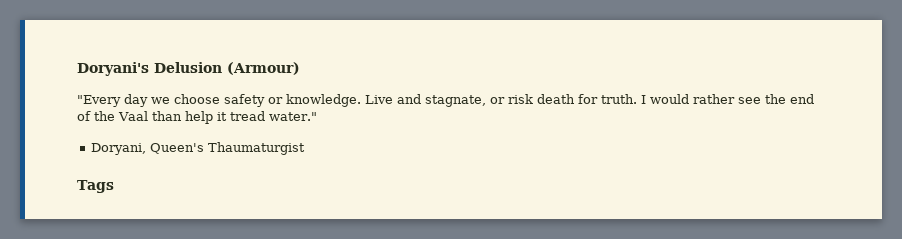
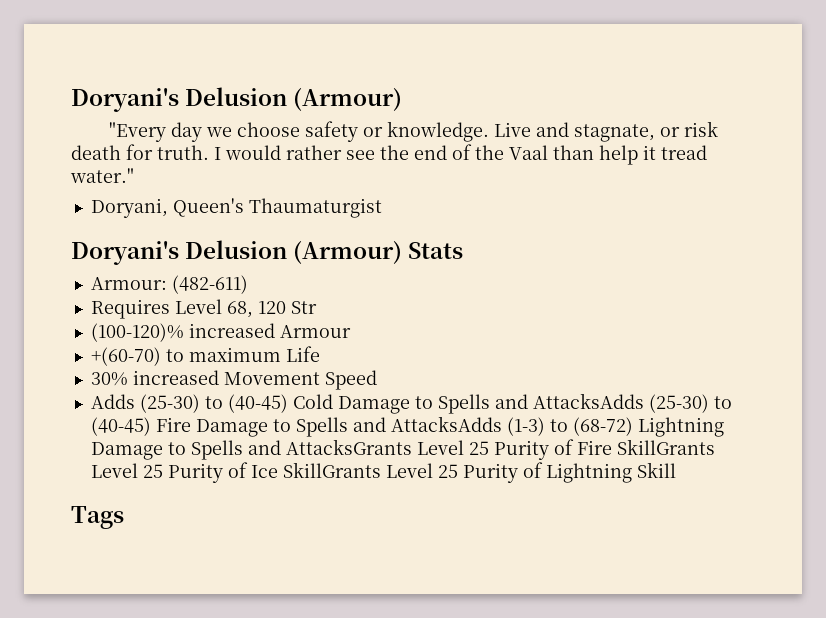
+ Doryani's Delusion (Armour) Stats
+ Armour: (482-611)
+ Requires Level 68, 120 Str
+ (100-120)% increased Armour
+ +(60-70) to maximum Life
+ 30% increased Movement Speed
+ Adds (25-30) to (40-45) Cold Damage to Spells and AttacksAdds (25-30) to (40-45) Fire Damage to Spells and AttacksAdds (1-3) to (68-72) Lightning Damage to Spells and AttacksGrants Level 25 Purity of Fire SkillGrants Level 25 Purity of Ice SkillGrants Level 25 Purity of Lightning Skill

